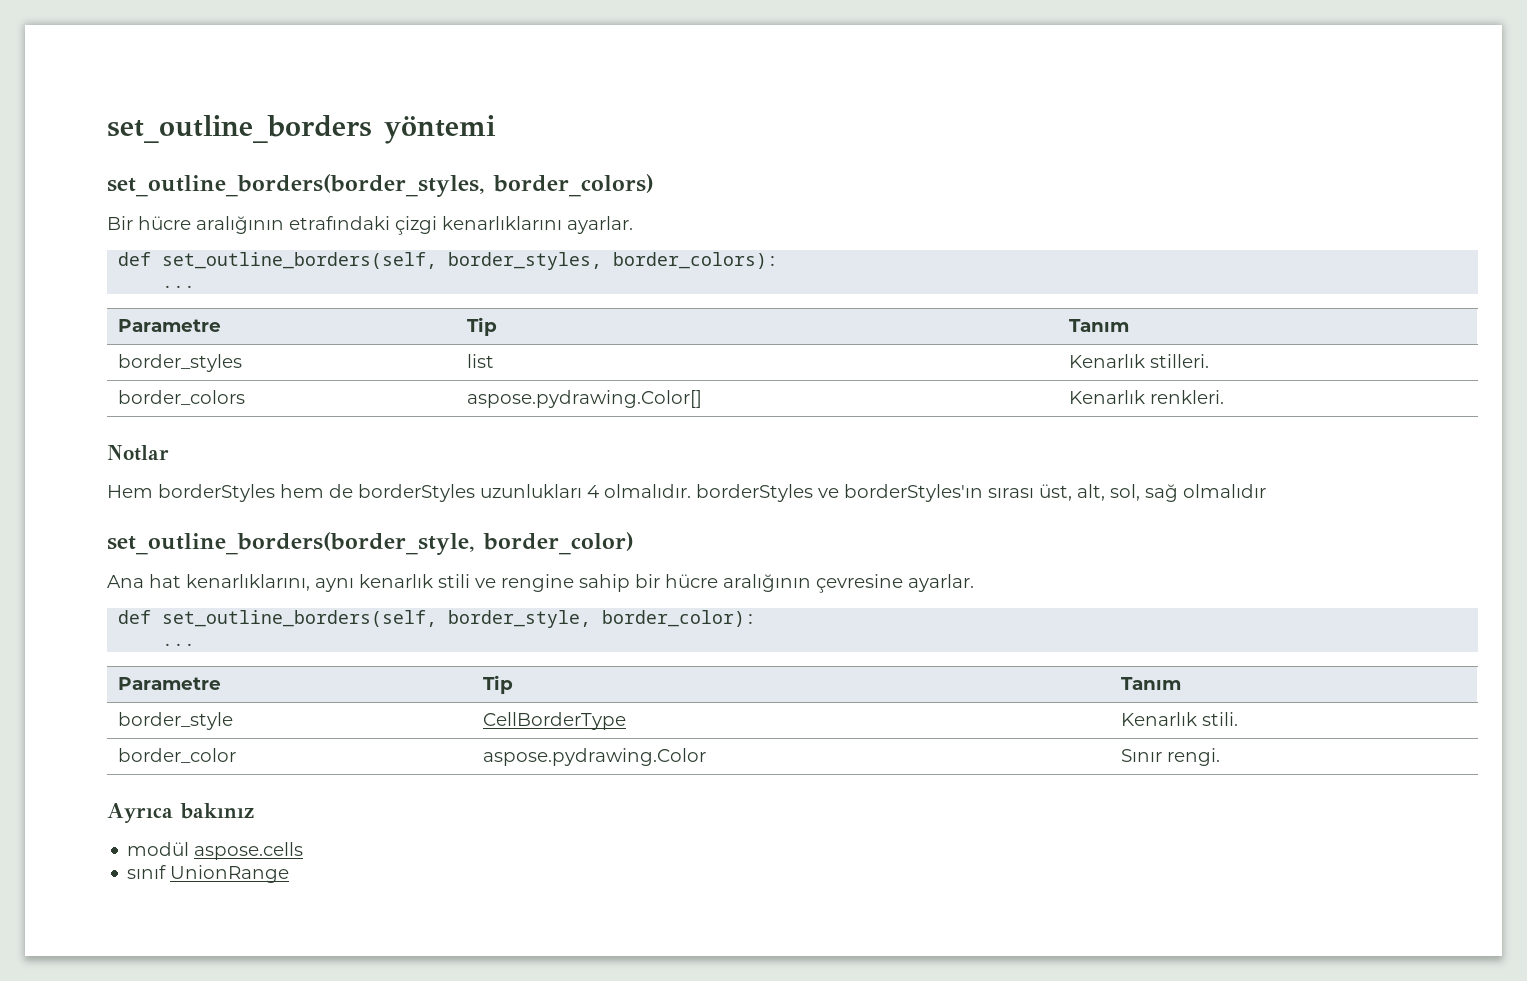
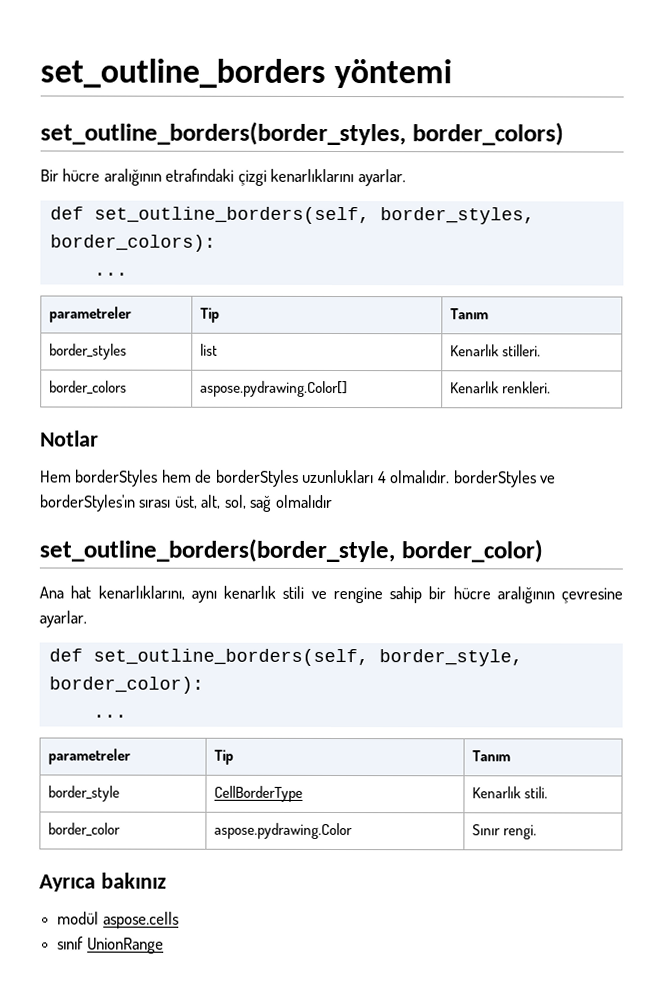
  def set_outline_borders(self, border_styles, border_colors):
  ...
- Parametre | Tip | Tanım
+ parametreler | Tip | Tanım
  def set_outline_borders(self, border_style, border_color):
  ...
- Parametre | Tip | Tanım
+ parametreler | Tip | Tanım

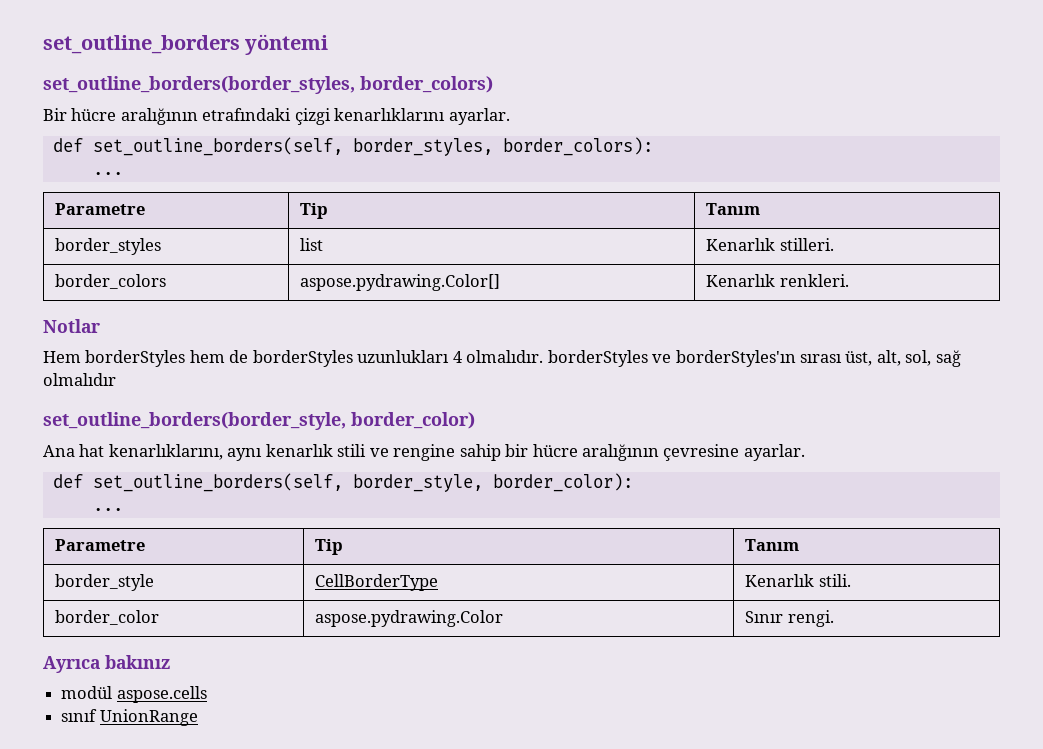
  def set_outline_borders(self, border_styles, border_colors):
  ...
- parametreler | Tip | Tanım
+ Parametre | Tip | Tanım
  def set_outline_borders(self, border_style, border_color):
  ...
- parametreler | Tip | Tanım
+ Parametre | Tip | Tanım

